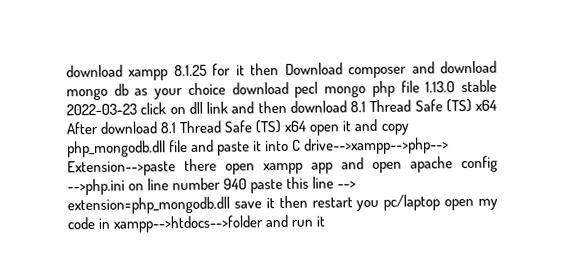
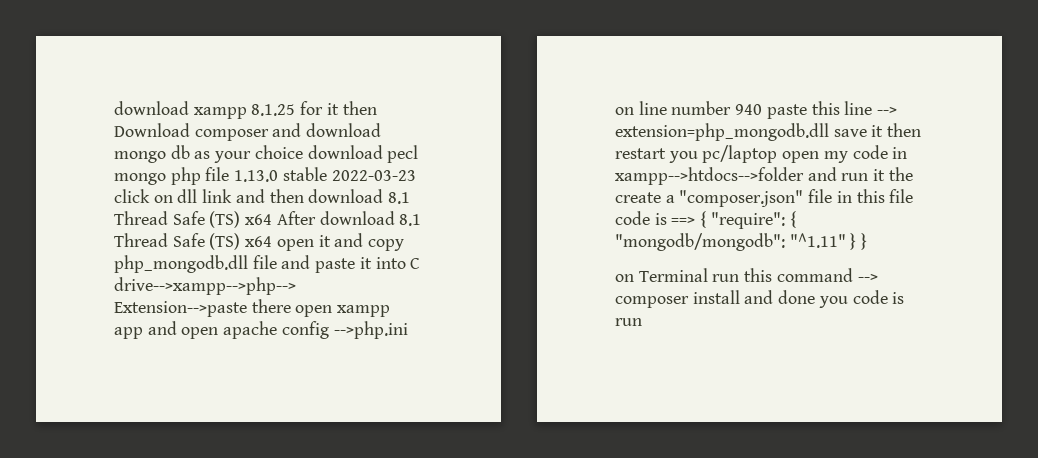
- download xampp 8.1.25 for it then Download composer and download mongo db as your choice download pecl mongo php file 1.13.0 stable 2022-03-23 click on dll link and then download 8.1 Thread Safe (TS) x64 After download 8.1 Thread Safe (TS) x64 open it and copy php_mongodb.dll file and paste it into C drive-->xampp-->php--> Extension-->paste there open xampp app and open apache config -->php.ini on line number 940 paste this line --> extension=php_mongodb.dll save it then restart you pc/laptop open my code in xampp-->htdocs-->folder and run it
+ download xampp 8.1.25 for it then Download composer and download mongo db as your choice download pecl mongo php file 1.13.0 stable 2022-03-23 click on dll link and then download 8.1 Thread Safe (TS) x64 After download 8.1 Thread Safe (TS) x64 open it and copy php_mongodb.dll file and paste it into C drive-->xampp-->php--> Extension-->paste there open xampp app and open apache config -->php.ini on line number 940 paste this line --> extension=php_mongodb.dll save it then restart you pc/laptop open my code in xampp-->htdocs-->folder and run it the create a "composer.json" file in this file code is ==> { "require": { "mongodb/mongodb": "^1.11" } }
+ on Terminal run this command --> composer install and done you code is run

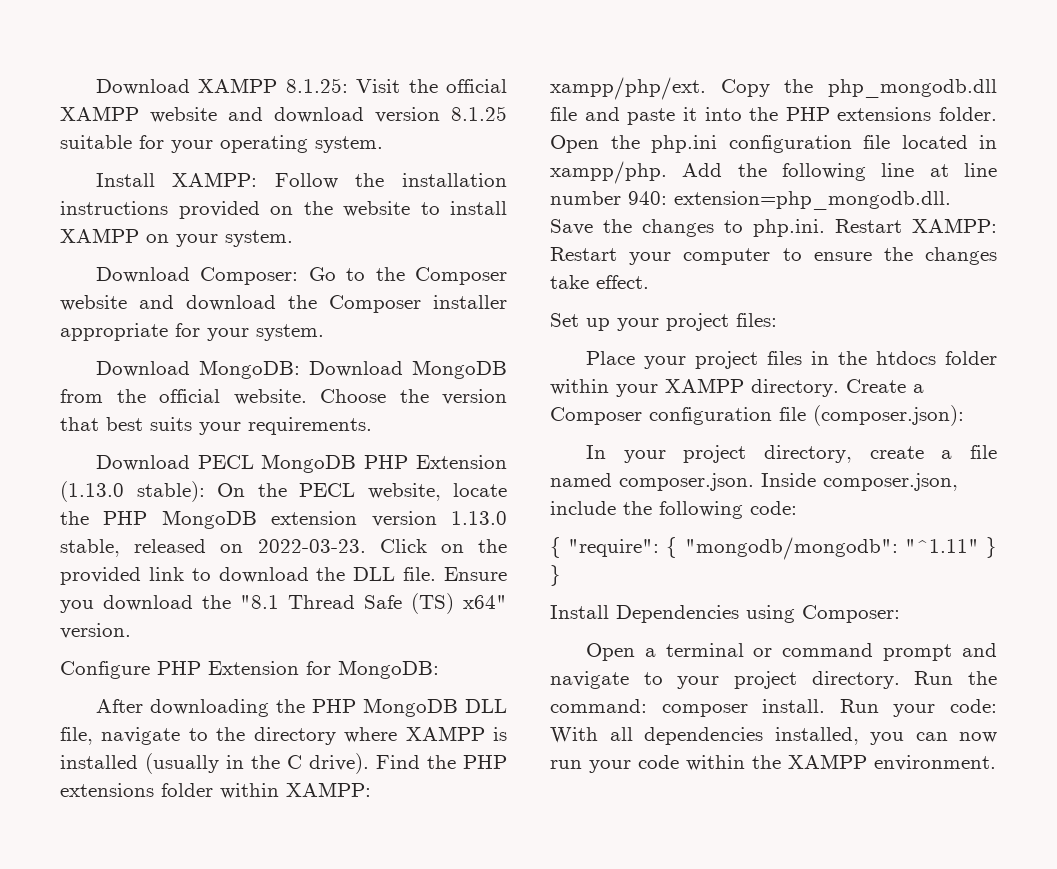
- download xampp 8.1.25 for it then Download composer and download mongo db as your choice download pecl mongo php file 1.13.0 stable 2022-03-23 click on dll link and then download 8.1 Thread Safe (TS) x64 After download 8.1 Thread Safe (TS) x64 open it and copy php_mongodb.dll file and paste it into C drive-->xampp-->php--> Extension-->paste there open xampp app and open apache config -->php.ini on line number 940 paste this line --> extension=php_mongodb.dll save it then restart you pc/laptop open my code in xampp-->htdocs-->folder and run it the create a "composer.json" file in this file code is ==> { "require": { "mongodb/mongodb": "^1.11" } }
+ Download XAMPP 8.1.25: Visit the official XAMPP website and download version 8.1.25 suitable for your operating system.
+ Install XAMPP: Follow the installation instructions provided on the website to install XAMPP on your system.
+ Download Composer: Go to the Composer website and download the Composer installer appropriate for your system.
+ Download MongoDB: Download MongoDB from the official website. Choose the version that best suits your requirements.
+ Download PECL MongoDB PHP Extension (1.13.0 stable): On the PECL website, locate the PHP MongoDB extension version 1.13.0 stable, released on 2022-03-23. Click on the provided link to download the DLL file. Ensure you download the "8.1 Thread Safe (TS) x64" version.
+ Configure PHP Extension for MongoDB:
+ After downloading the PHP MongoDB DLL file, navigate to the directory where XAMPP is installed (usually in the C drive). Find the PHP extensions folder within XAMPP: xampp/php/ext. Copy the php_mongodb.dll file and paste it into the PHP extensions folder. Open the php.ini configuration file located in xampp/php. Add the following line at line number 940: extension=php_mongodb.dll. Save the changes to php.ini. Restart XAMPP: Restart your computer to ensure the changes take effect.
+ Set up your project files:
+ Place your project files in the htdocs folder within your XAMPP directory. Create a Composer configuration file (composer.json):
+ In your project directory, create a file named composer.json. Inside composer.json, include the following code:
+ { "require": { "mongodb/mongodb": "^1.11" } }
- on Terminal run this command --> composer install and done you code is run
+ Install Dependencies using Composer:
+ Open a terminal or command prompt and navigate to your project directory. Run the command: composer install. Run your code: With all dependencies installed, you can now run your code within the XAMPP environment.

